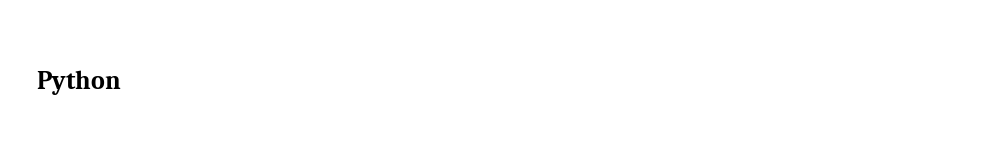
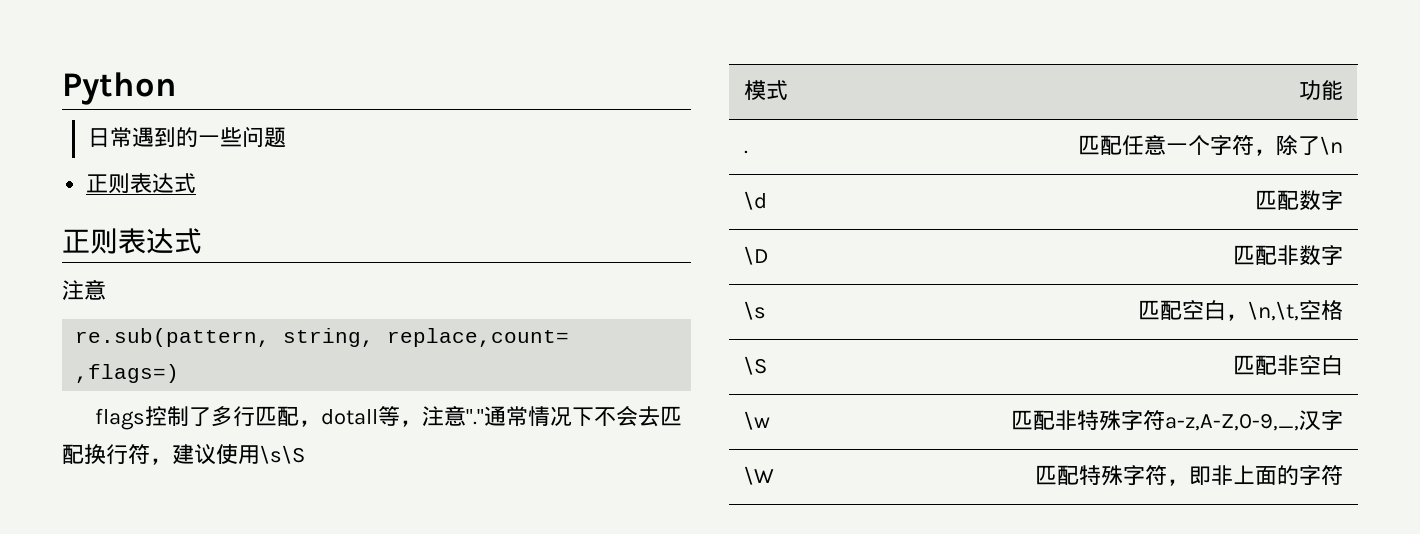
+ 日常遇到的一些问题
+ 正则表达式
+ 正则表达式
+ 注意
+ re.sub(pattern, string, replace,count= ,flags=)
+ flags控制了多行匹配，dotall等，注意"."通常情况下不会去匹配换行符，建议使用\s\S
+ 模式 | 功能
+ . | 匹配任意一个字符，除了\n
+ \d | 匹配数字
+ \D | 匹配非数字
+ \s | 匹配空白，\n,\t,空格
+ \S | 匹配非空白
+ \w | 匹配非特殊字符a-z,A-Z,0-9,_,汉字
+ \W | 匹配特殊字符，即非上面的字符

